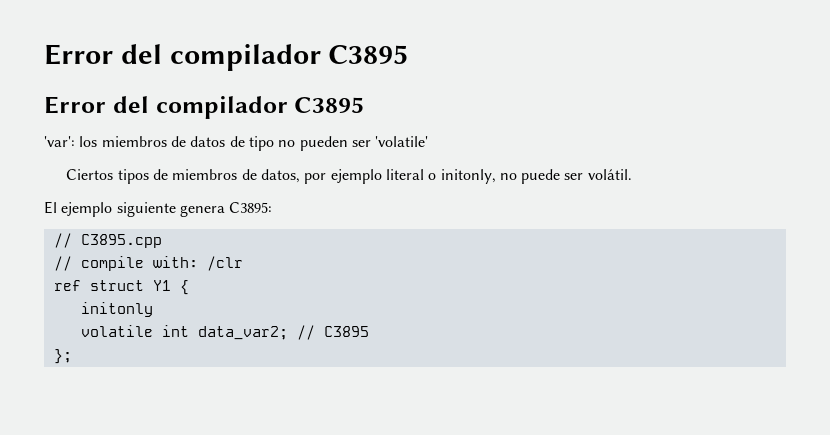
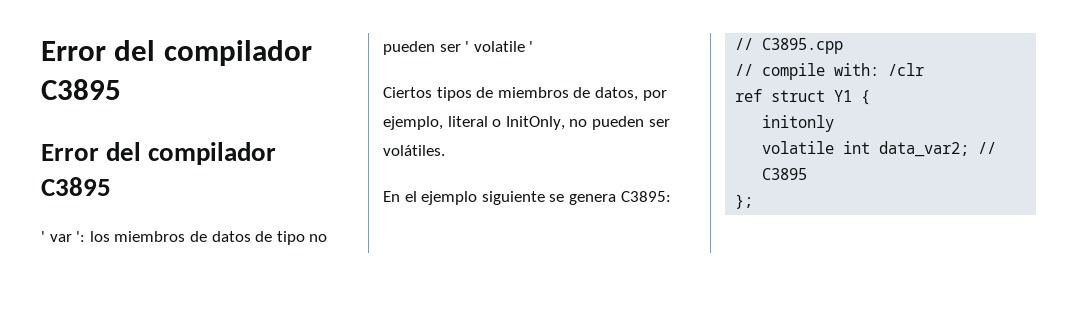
- 'var': los miembros de datos de tipo no pueden ser 'volatile'
+ ' var ': los miembros de datos de tipo no pueden ser ' volatile '
- Ciertos tipos de miembros de datos, por ejemplo literal o initonly, no puede ser volátil.
- El ejemplo siguiente genera C3895:
+ Ciertos tipos de miembros de datos, por ejemplo, literal o InitOnly, no pueden ser volátiles.
+ En el ejemplo siguiente se genera C3895:

